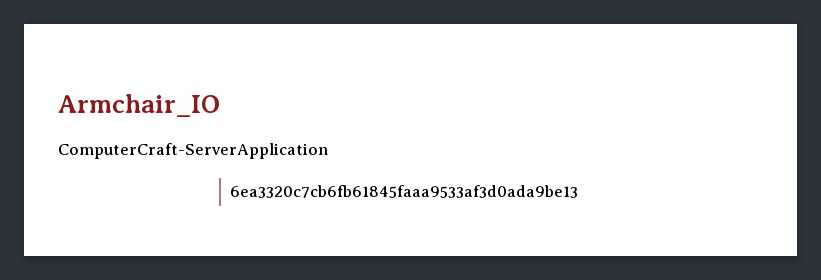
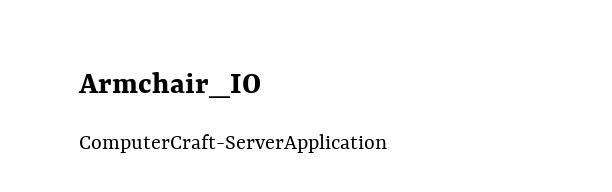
- 6ea3320c7cb6fb61845faaa9533af3d0ada9be13

